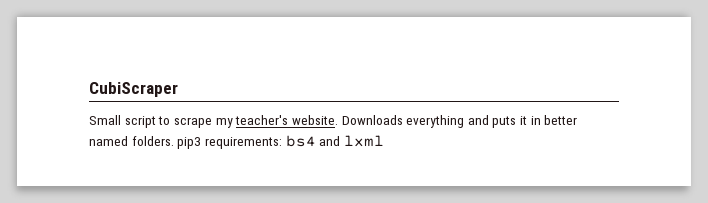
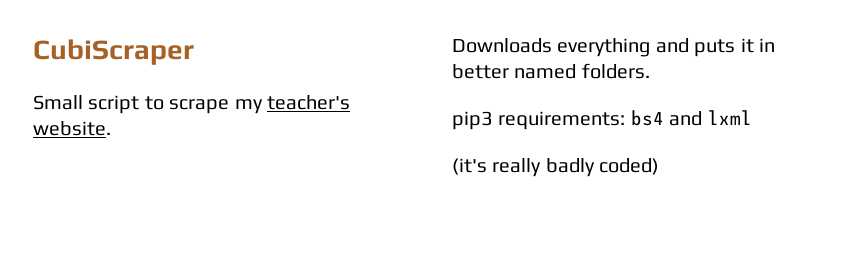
- Small script to scrape my teacher's website. Downloads everything and puts it in better named folders. pip3 requirements: bs4 and lxml
+ Small script to scrape my teacher's website.
+ Downloads everything and puts it in better named folders.
+ pip3 requirements: bs4 and lxml
+ (it's really badly coded)

